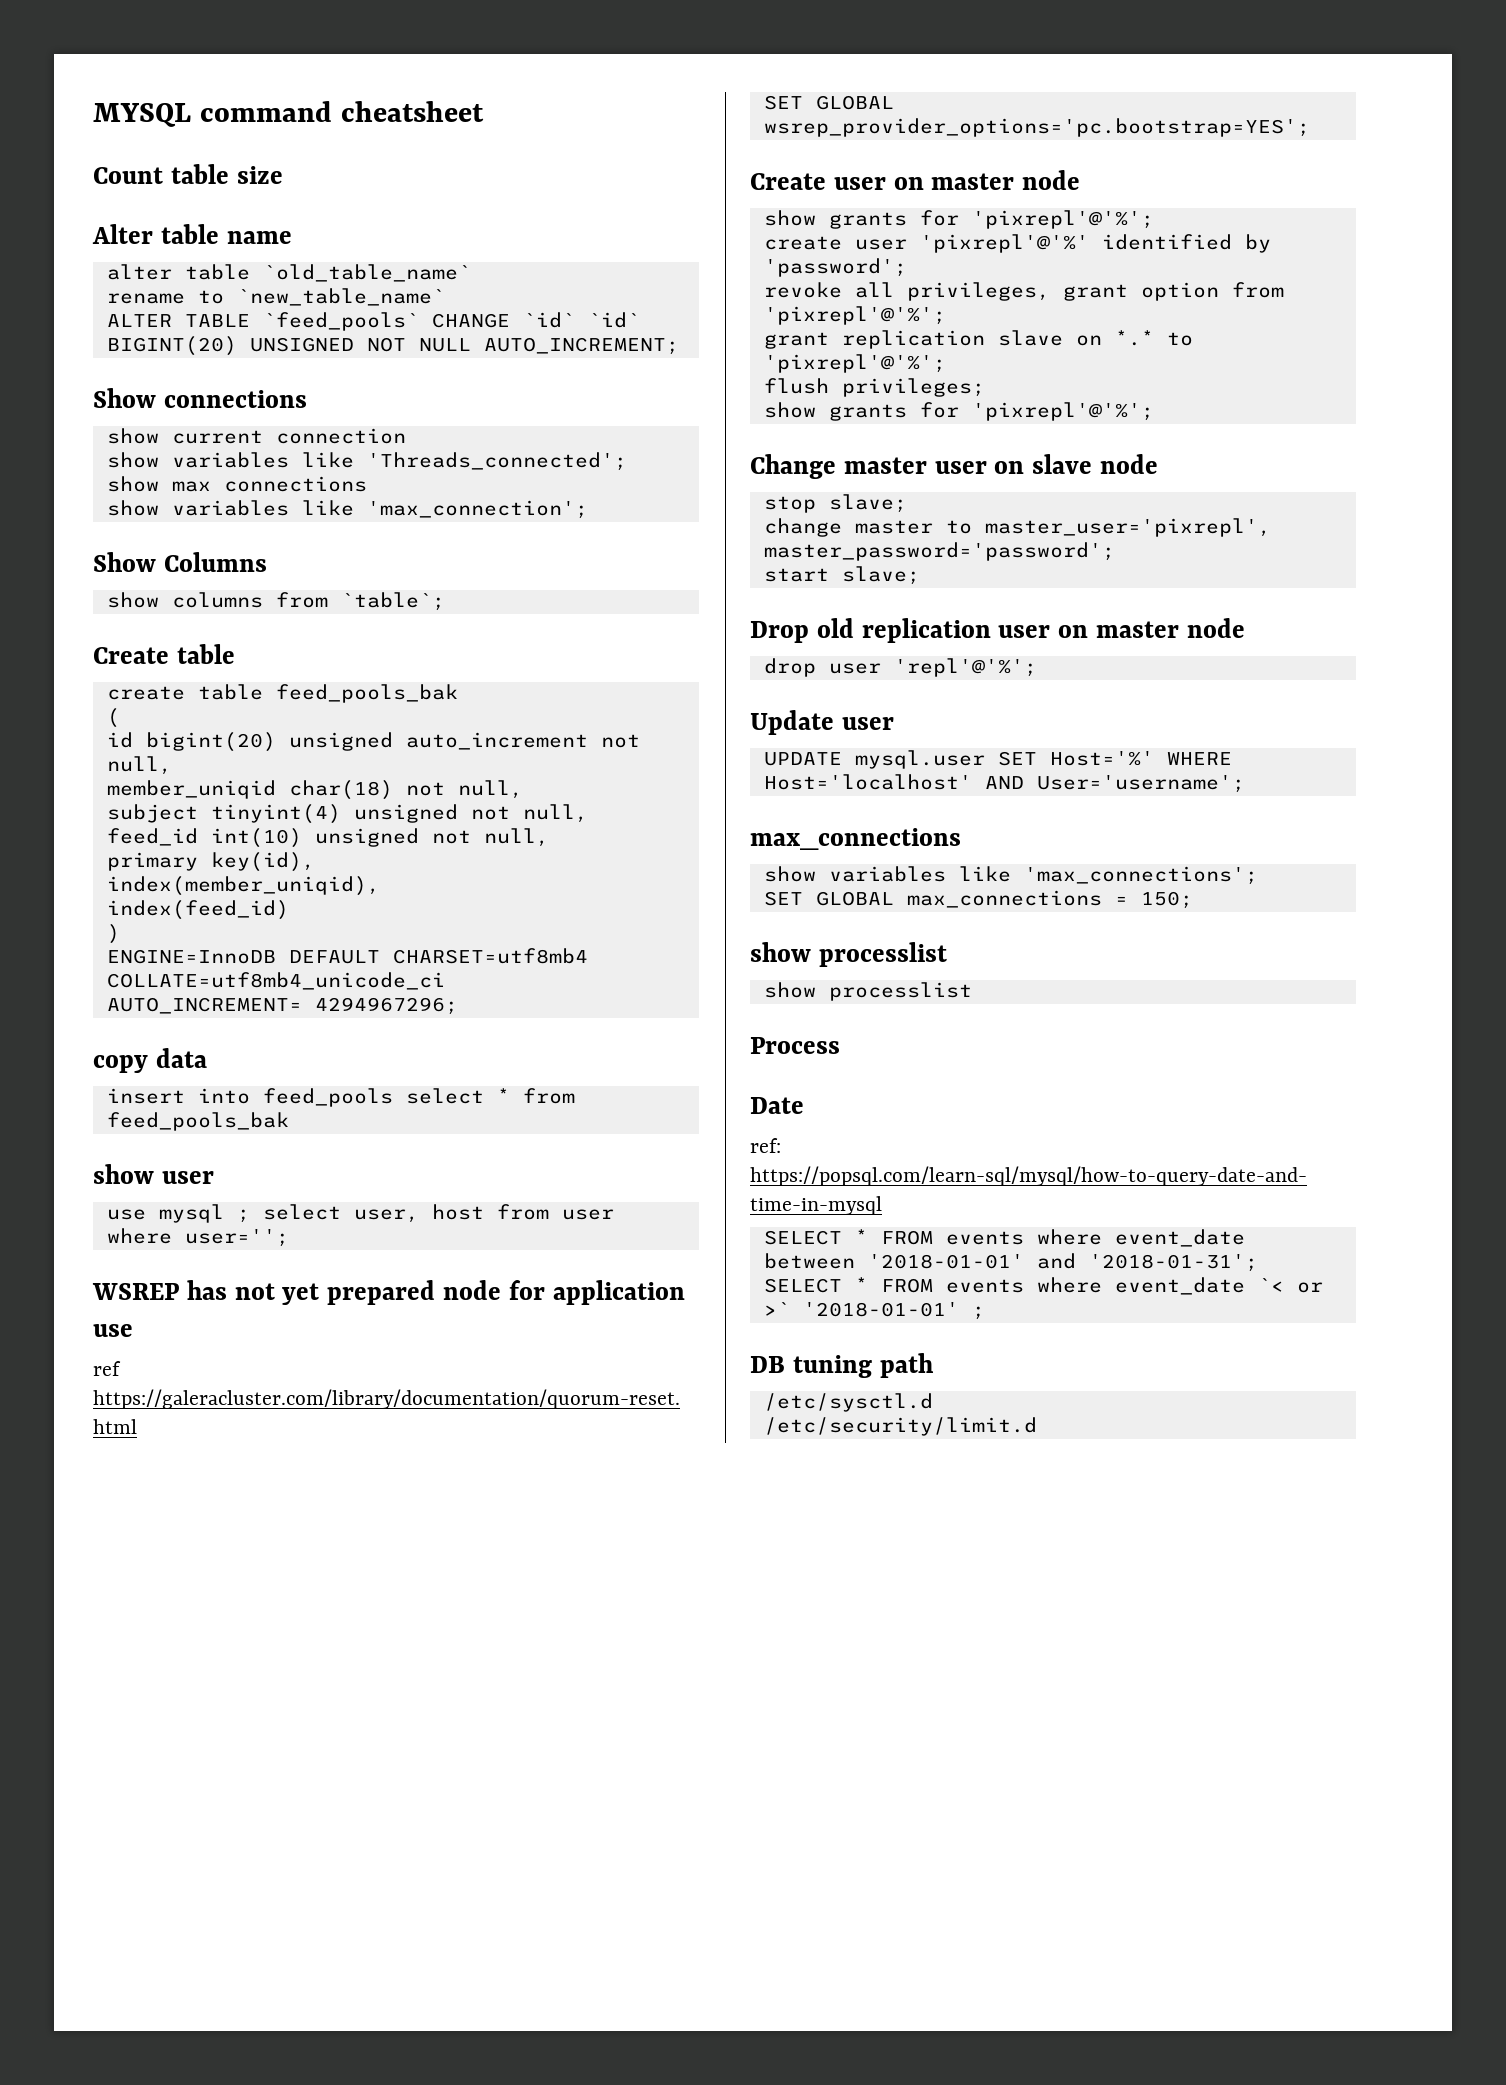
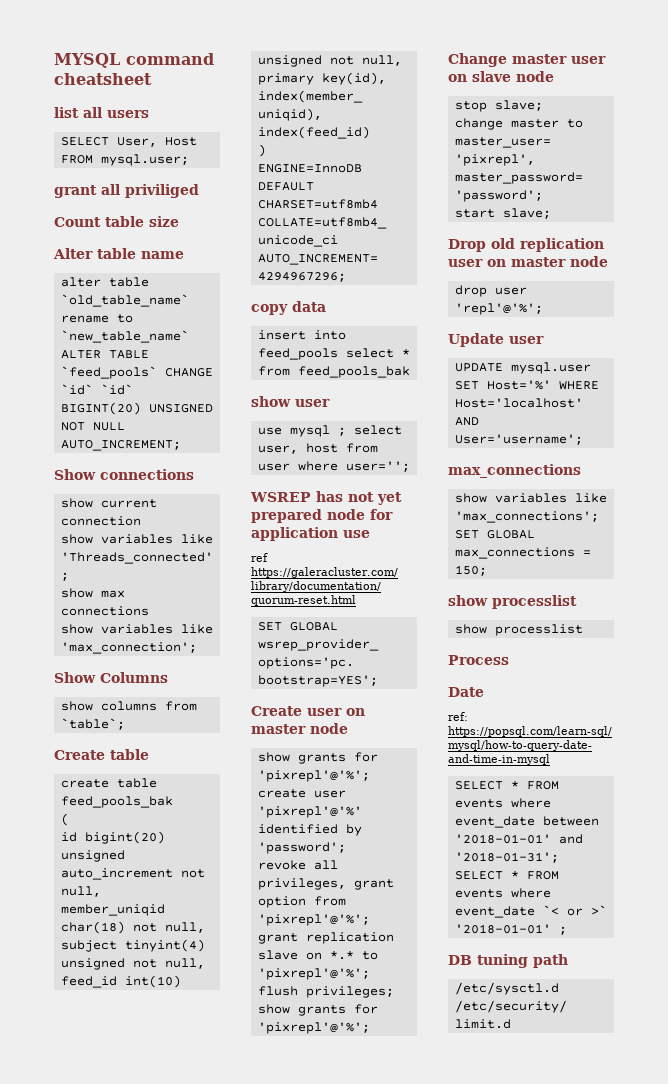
+ list all users
+ SELECT User, Host FROM mysql.user;
+ grant all priviliged

